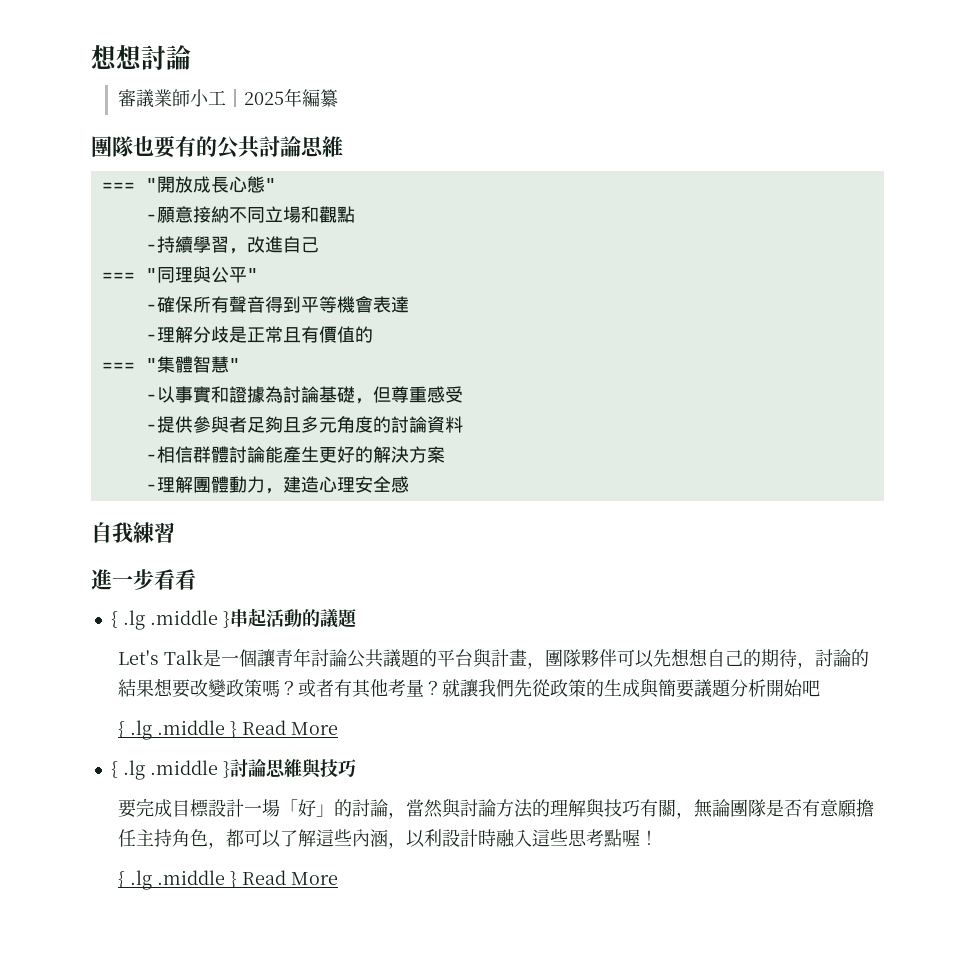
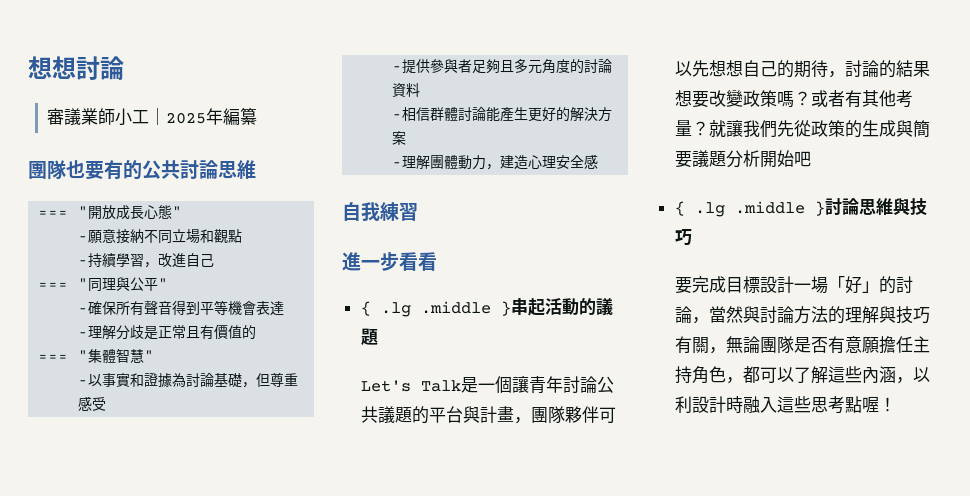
  就讓我們先從政策的生成與簡要議題分析開始吧
- { .lg .middle } Read More
  要完成目標設計一場「好」的討論，當然與討論方法的理解與技巧有關，無論團隊是否有意願擔任主持角色，都可以了解這些內涵，以利設計時融入這些思考點喔！
- { .lg .middle } Read More

